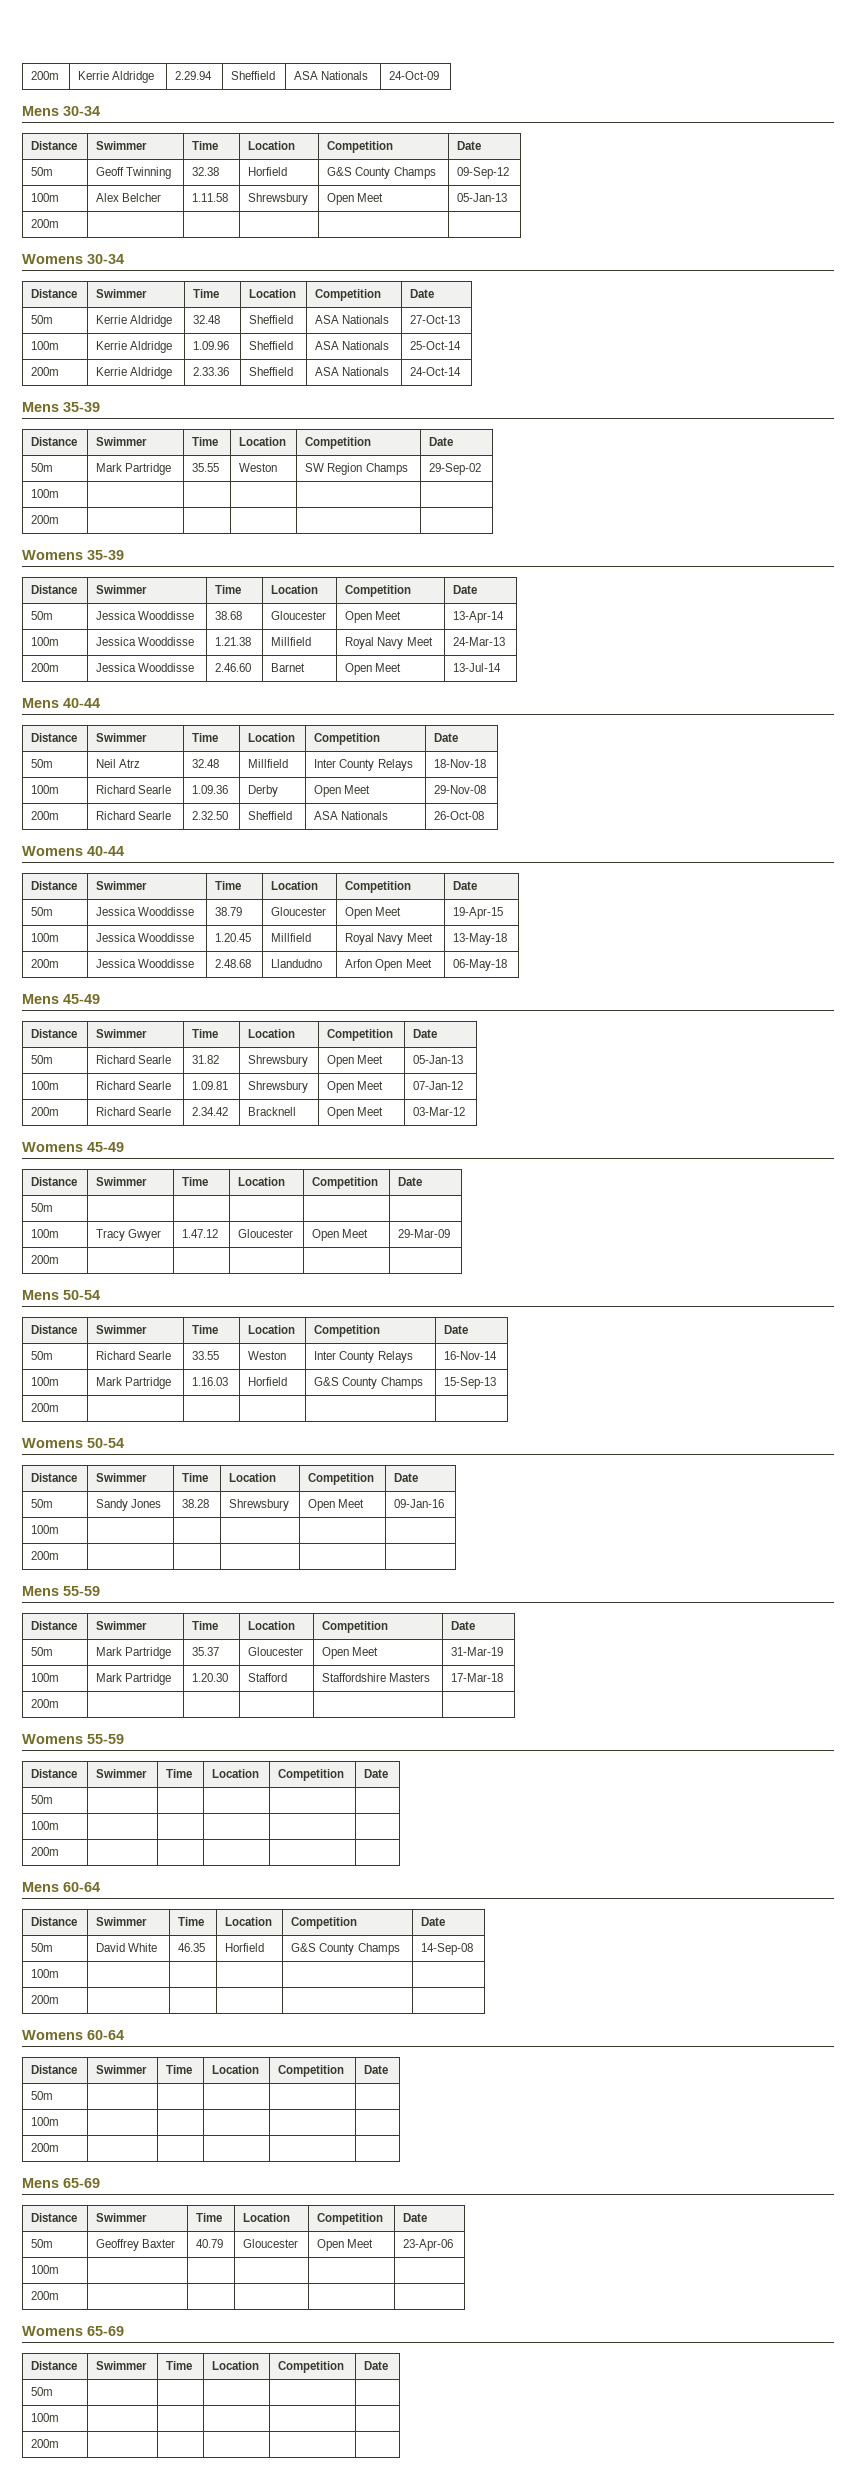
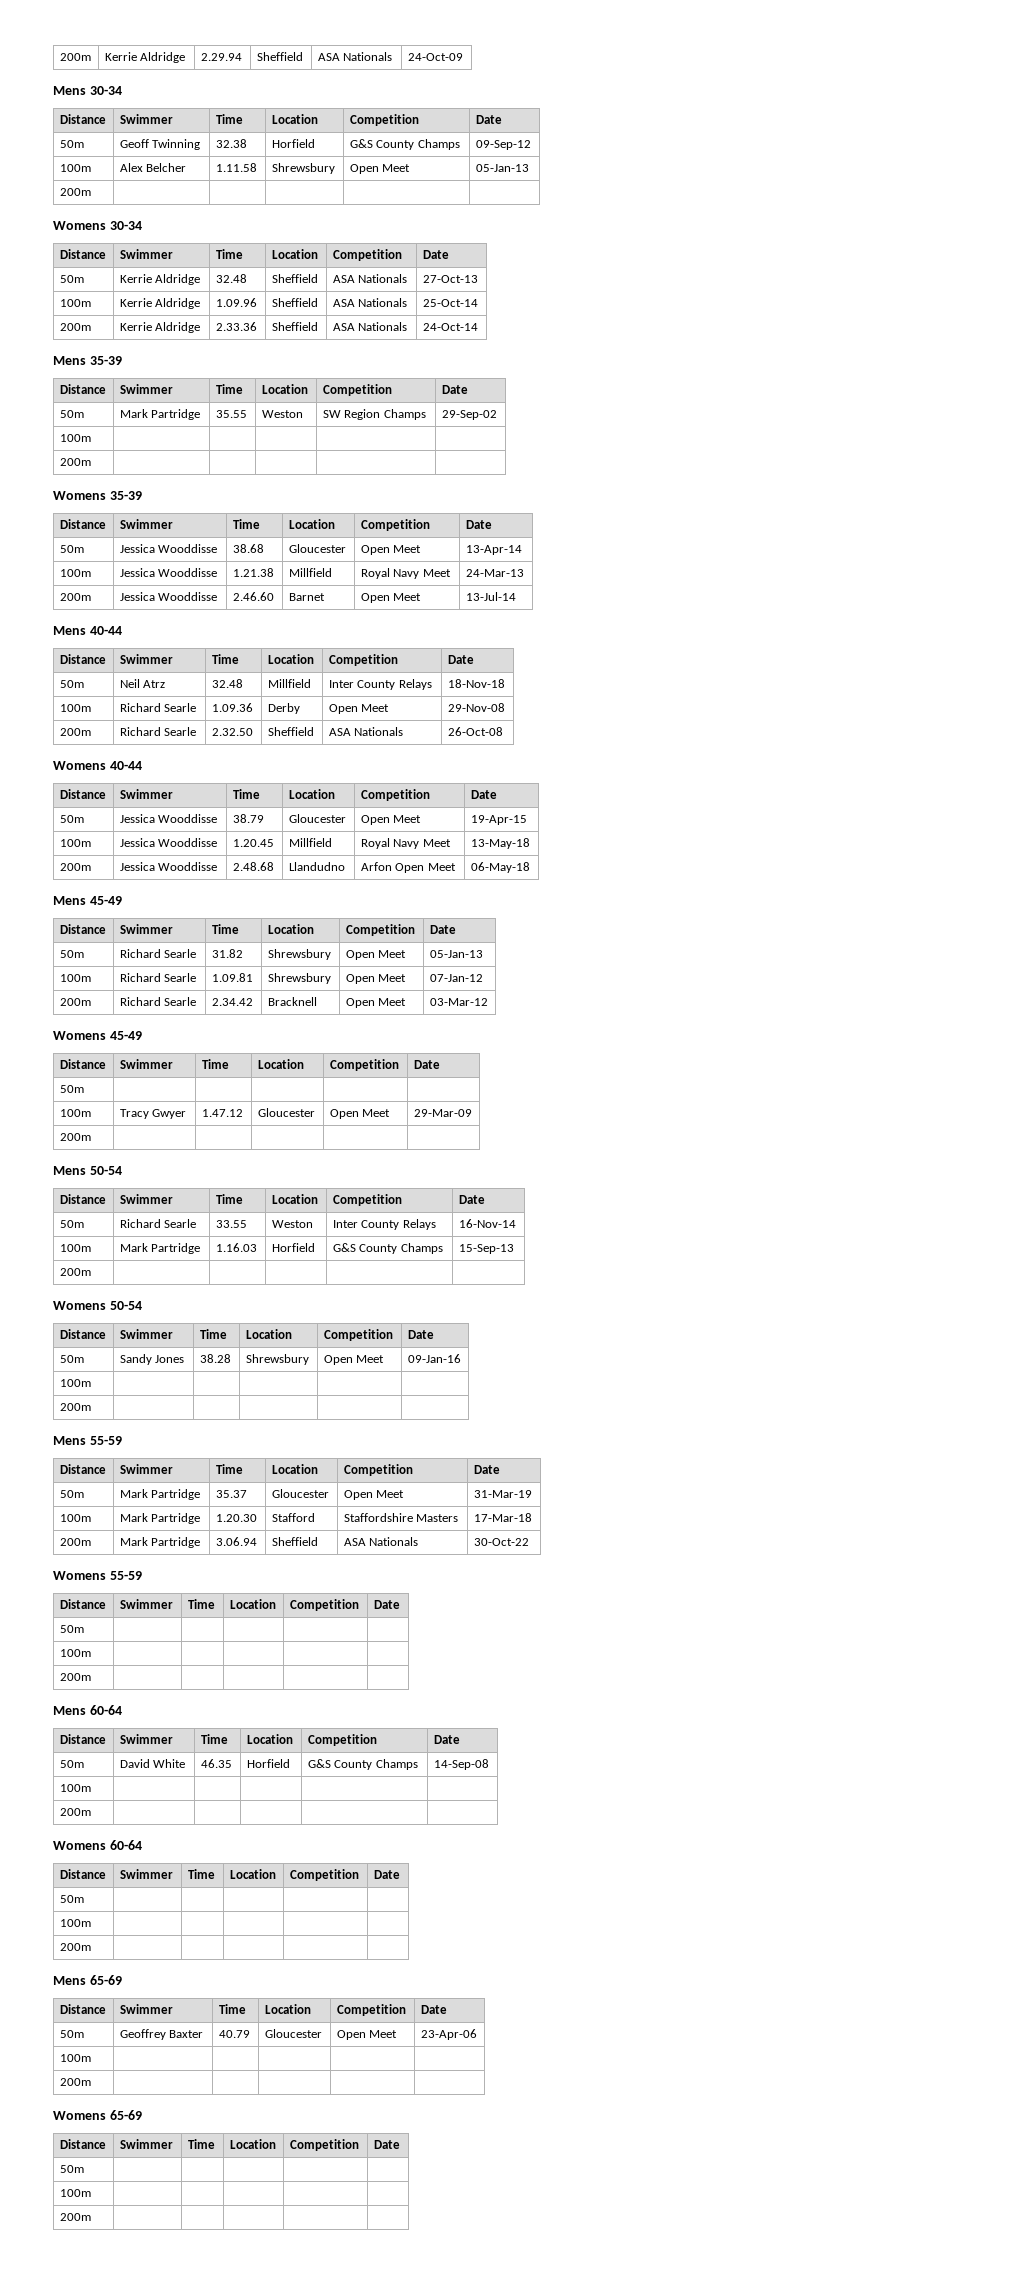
  100m | Mark Partridge | 1.20.30 | Stafford | Staffordshire Masters | 17-Mar-18
- 200m | | | | |
+ 200m | Mark Partridge | 3.06.94 | Sheffield | ASA Nationals | 30-Oct-22

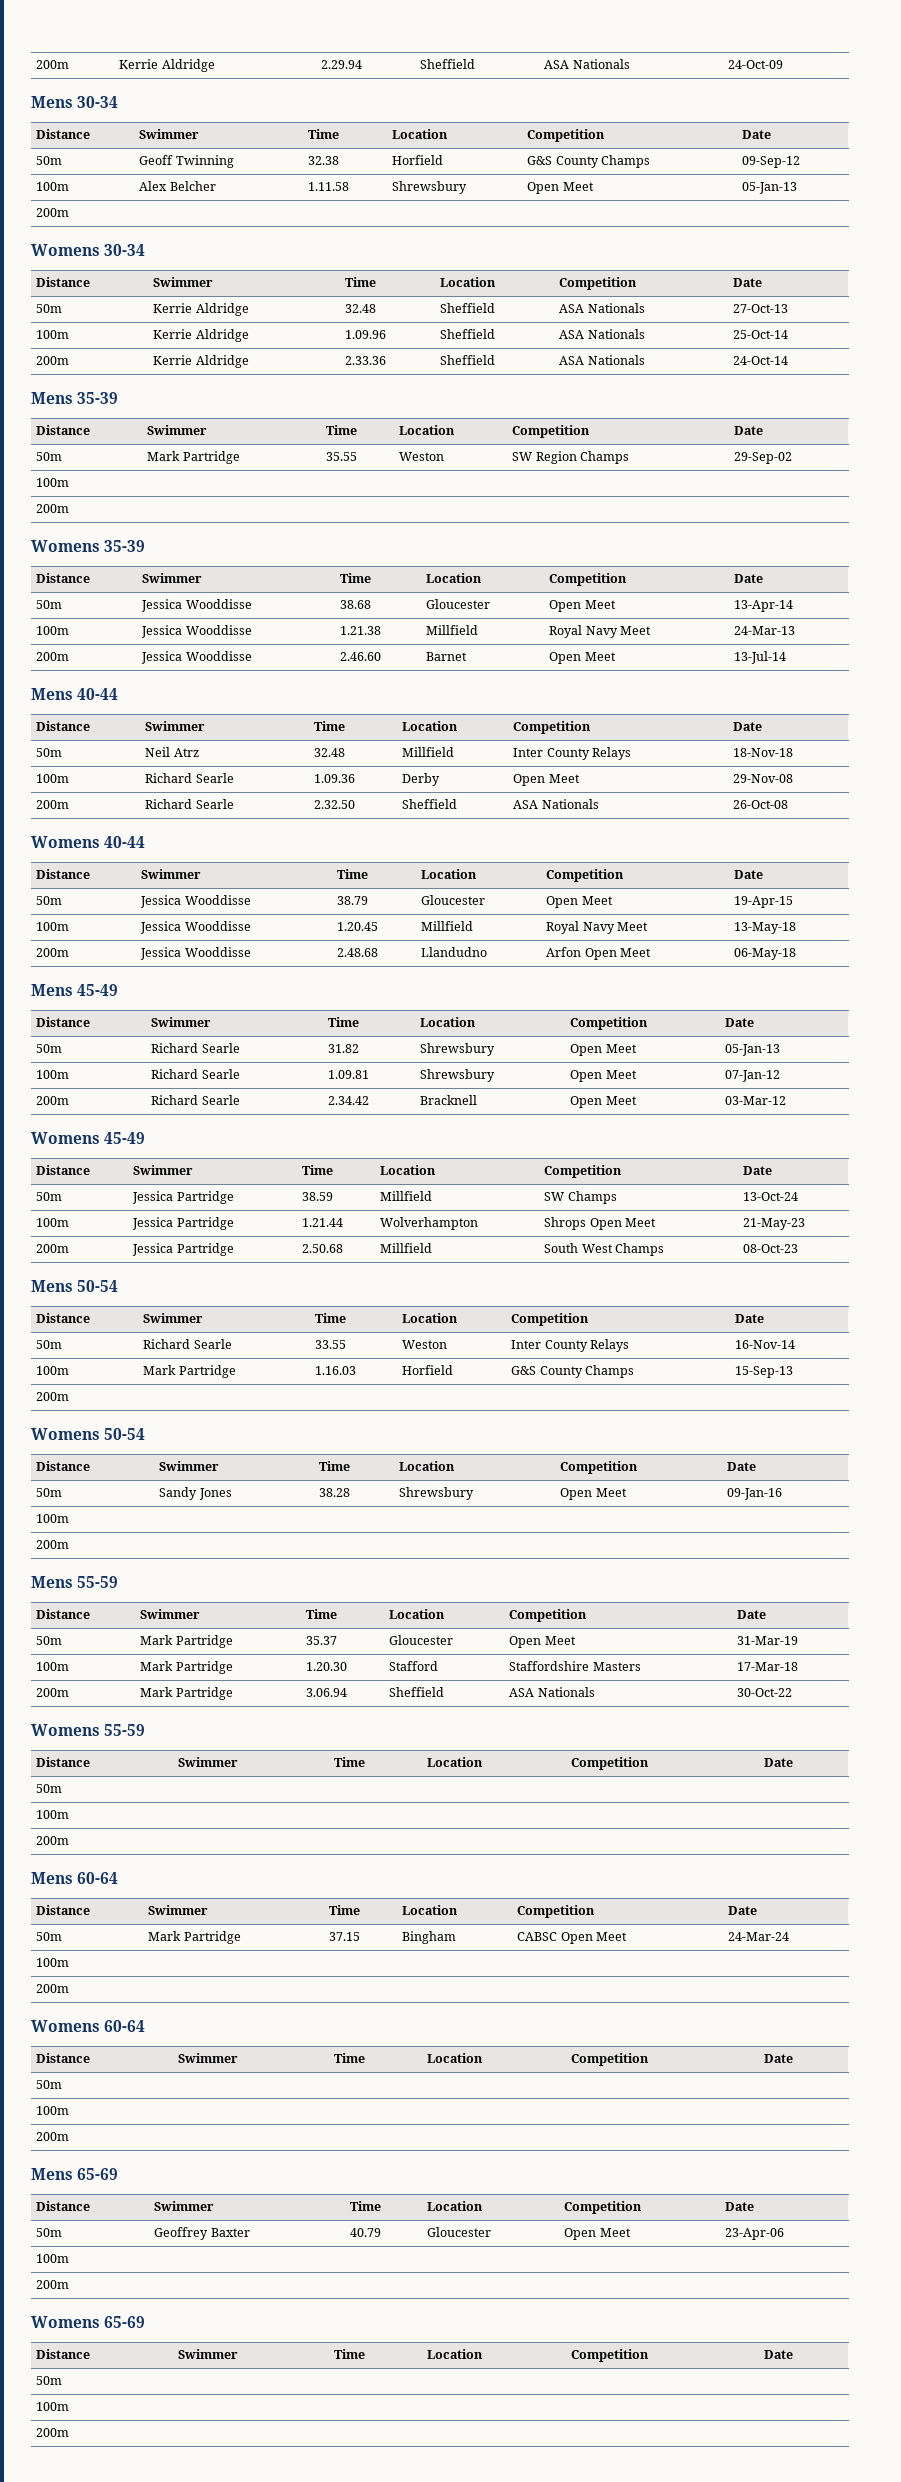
  Womens 45-49
  Distance | Swimmer | Time | Location | Competition | Date
- 50m | | | | |
- 100m | Tracy Gwyer | 1.47.12 | Gloucester | Open Meet | 29-Mar-09
- 200m | | | | |
+ 50m | Jessica Partridge | 38.59 | Millfield | SW Champs | 13-Oct-24
+ 100m | Jessica Partridge | 1.21.44 | Wolverhampton | Shrops Open Meet | 21-May-23
+ 200m | Jessica Partridge | 2.50.68 | Millfield | South West Champs | 08-Oct-23
- 50m | David White | 46.35 | Horfield | G&S County Champs | 14-Sep-08
+ 50m | Mark Partridge | 37.15 | Bingham | CABSC Open Meet | 24-Mar-24

